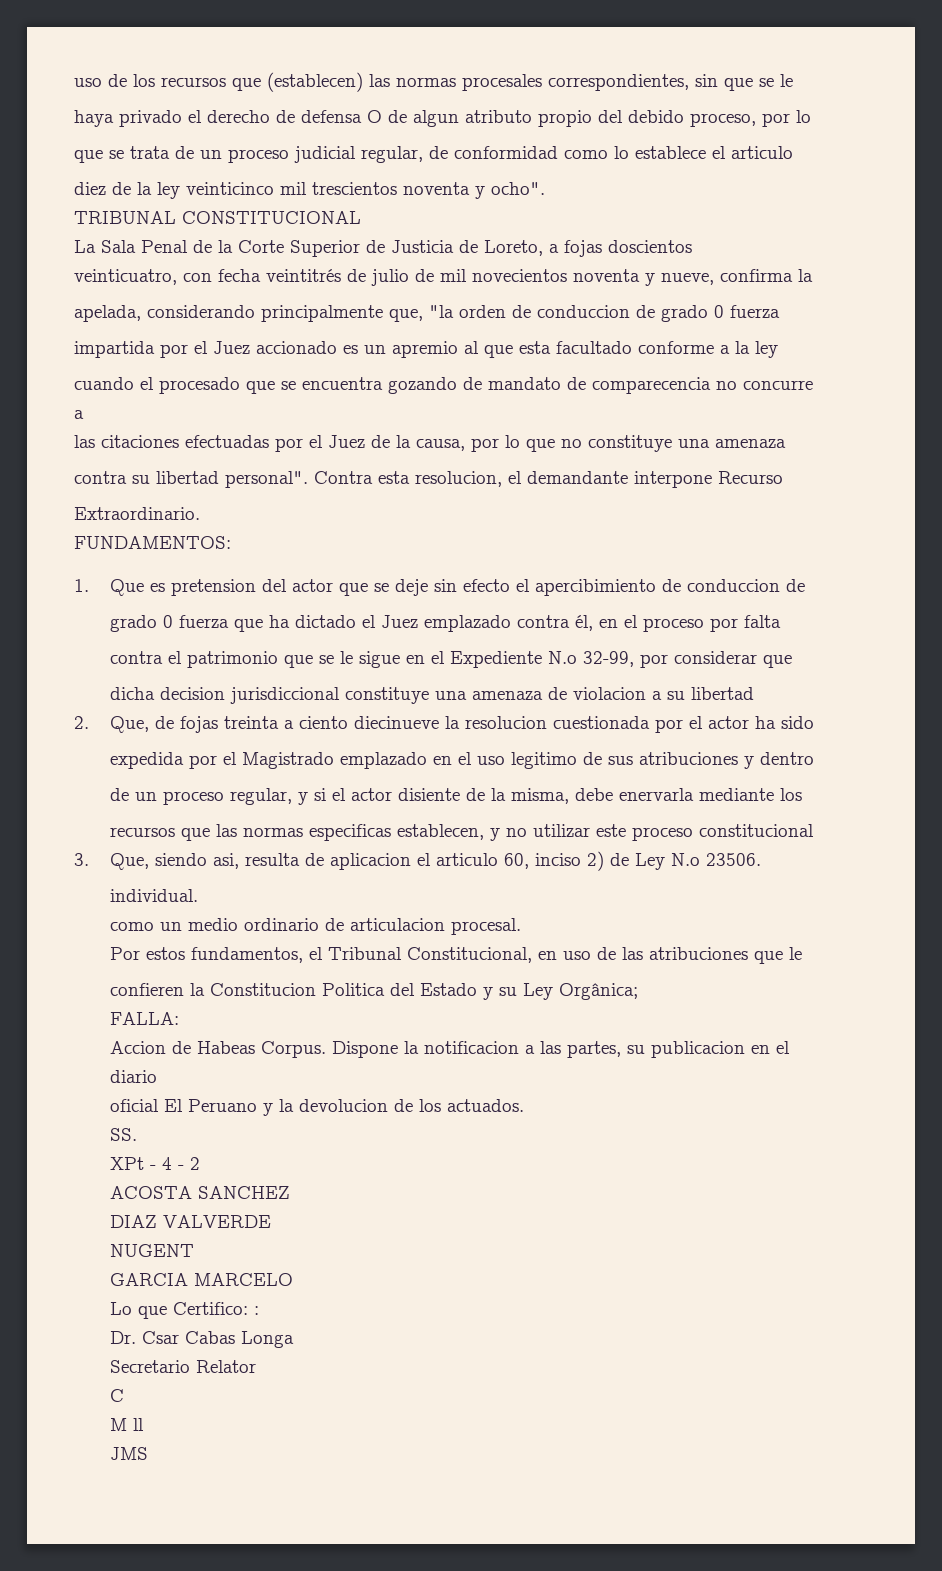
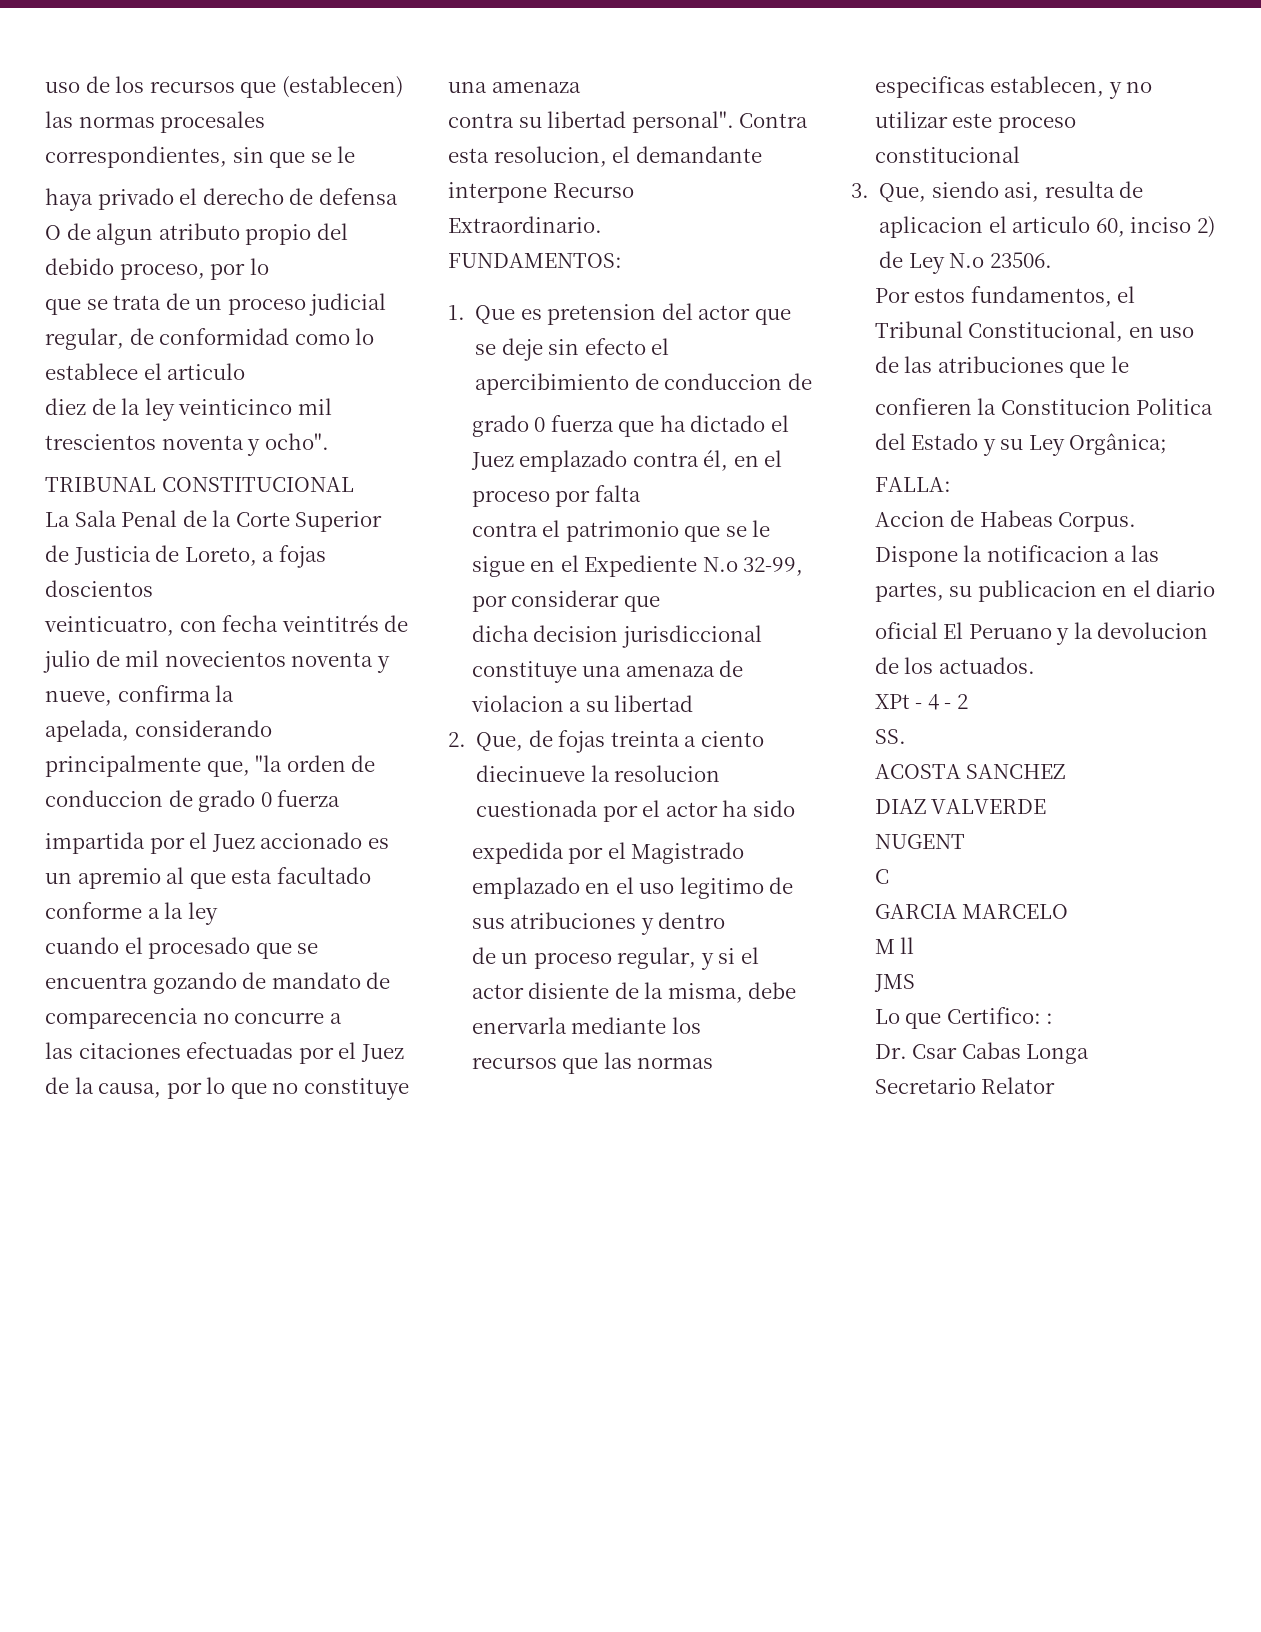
- individual.
- como un medio ordinario de articulacion procesal.
- SS.
+ SS.
+ C
+ M ll
+ JMS
- C
- M ll
- JMS

